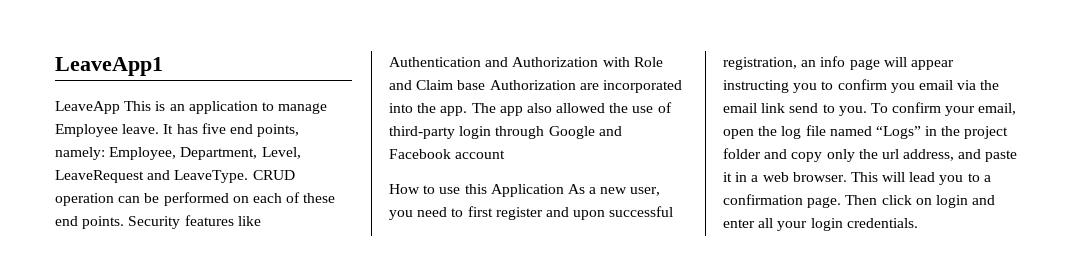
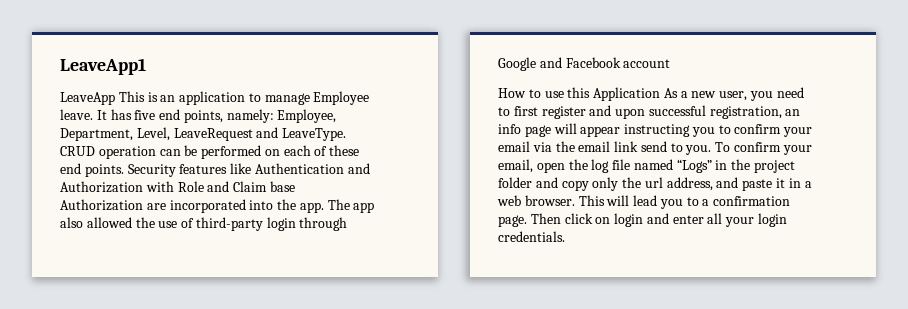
- How to use this Application As a new user, you need to first register and upon successful registration, an info page will appear instructing you to confirm you email via the email link send to you.
+ How to use this Application As a new user, you need to first register and upon successful registration, an info page will appear instructing you to confirm your email via the email link send to you.

